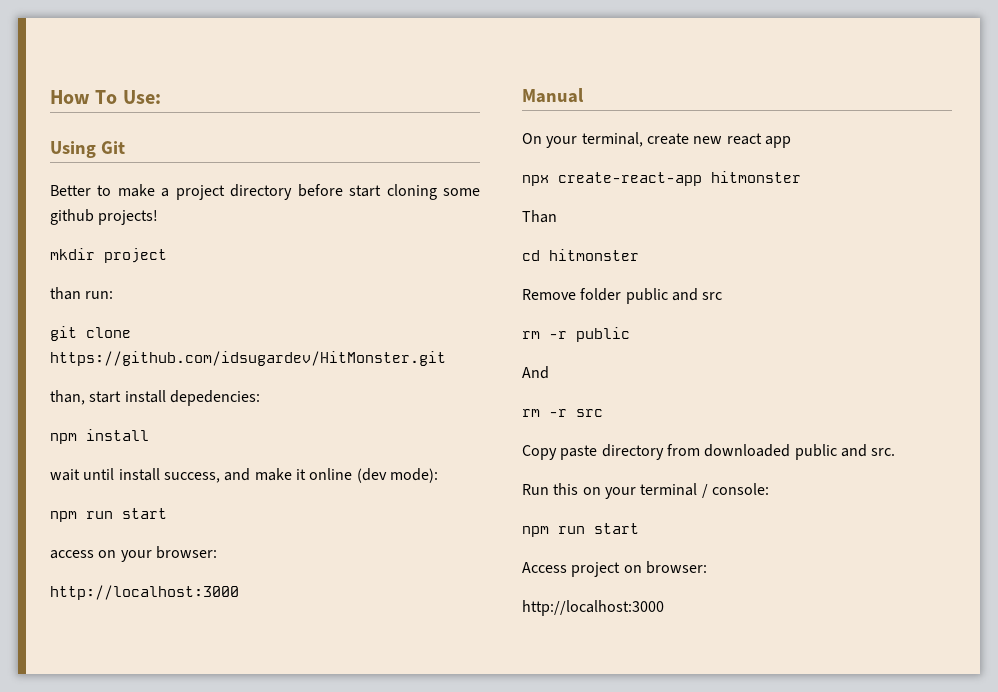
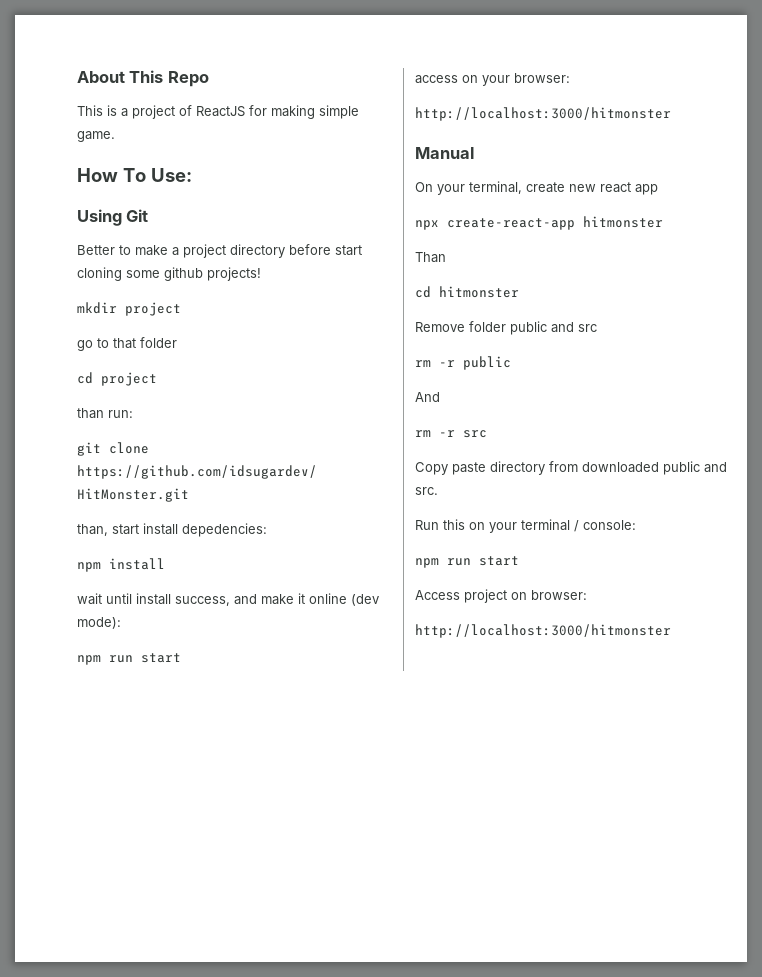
+ About This Repo
+ This is a project of ReactJS for making simple game.
+ go to that folder
+ cd project
  access on your browser:
- http://localhost:3000
+ http://localhost:3000/hitmonster
  Access project on browser:
- http://localhost:3000
+ http://localhost:3000/hitmonster

